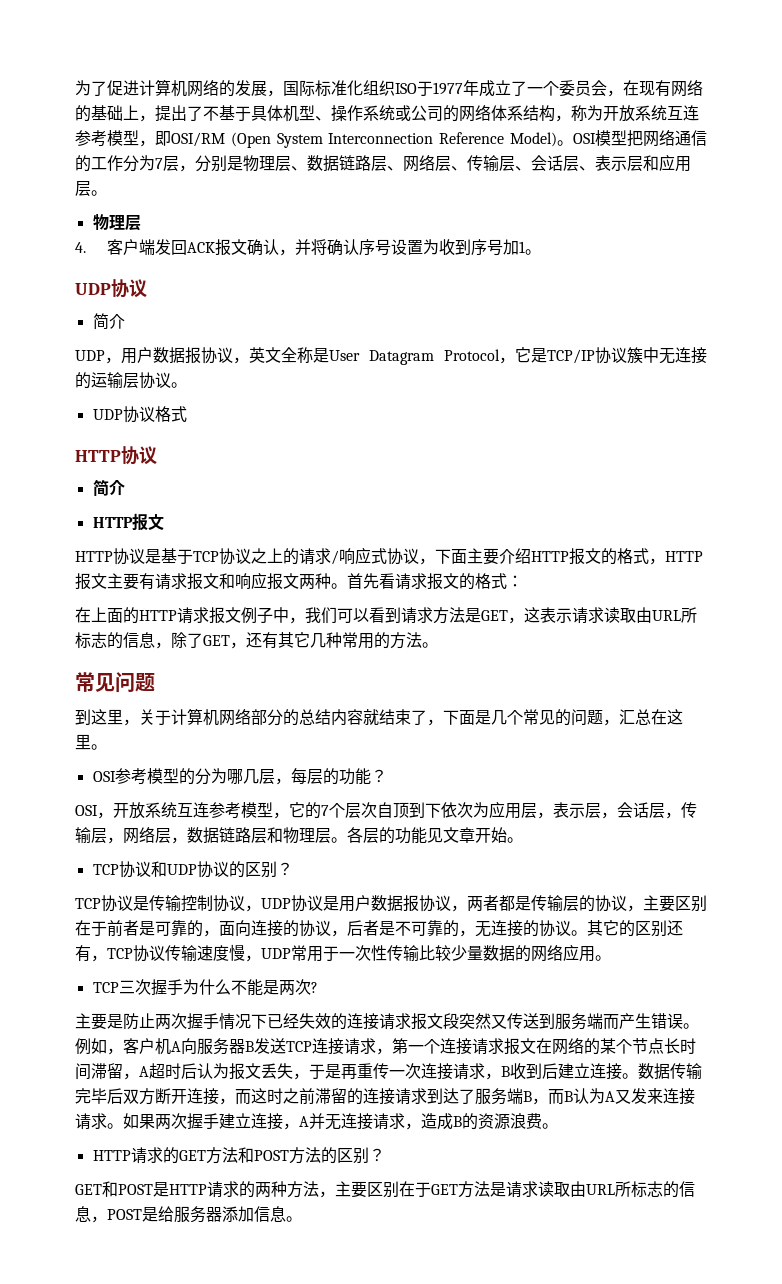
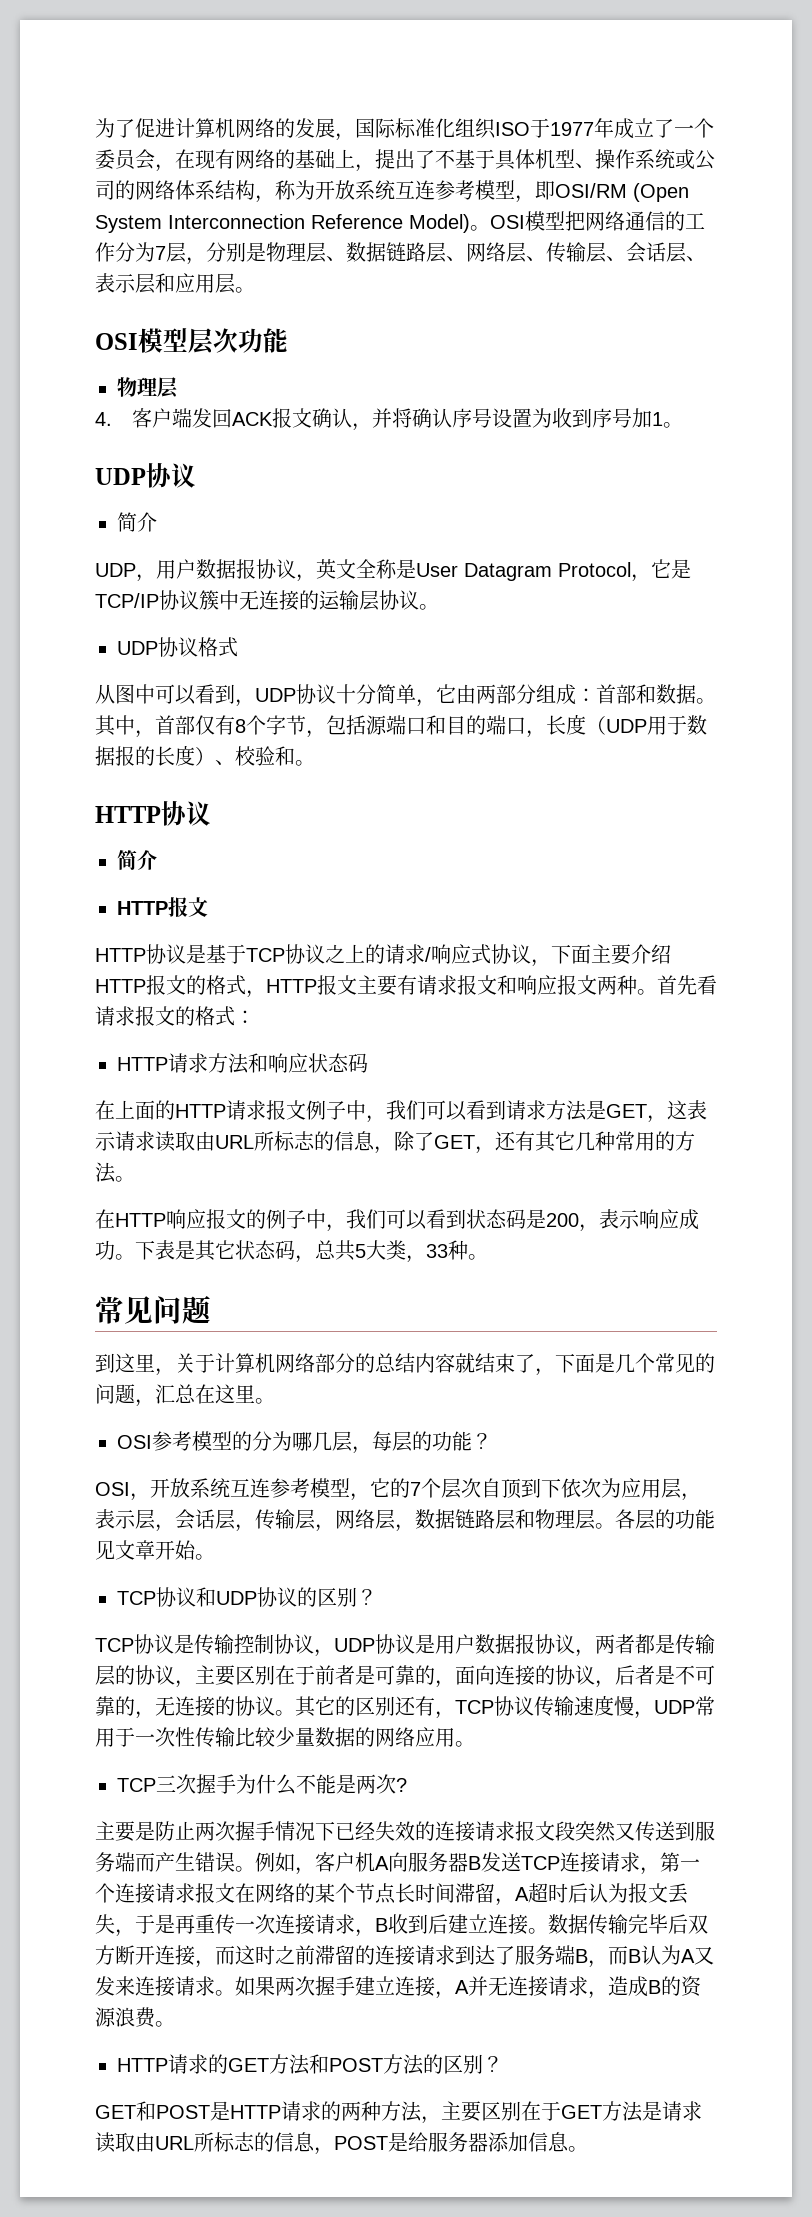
+ OSI模型层次功能
+ 从图中可以看到，UDP协议十分简单，它由两部分组成：首部和数据。其中，首部仅有8个字节，包括源端口和目的端口，长度（UDP用于数据报的长度）、校验和。
+ HTTP请求方法和响应状态码
+ 在HTTP响应报文的例子中，我们可以看到状态码是200，表示响应成功。下表是其它状态码，总共5大类，33种。

